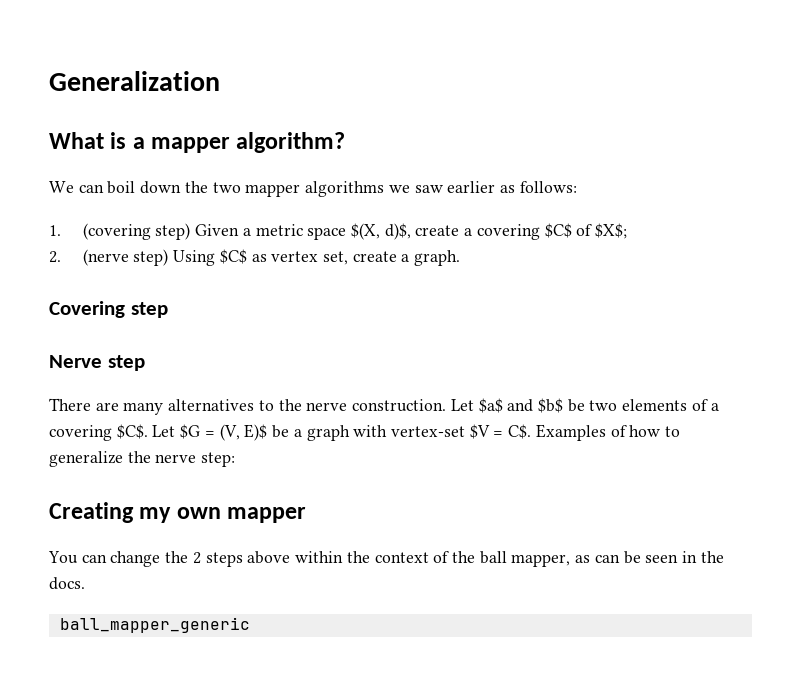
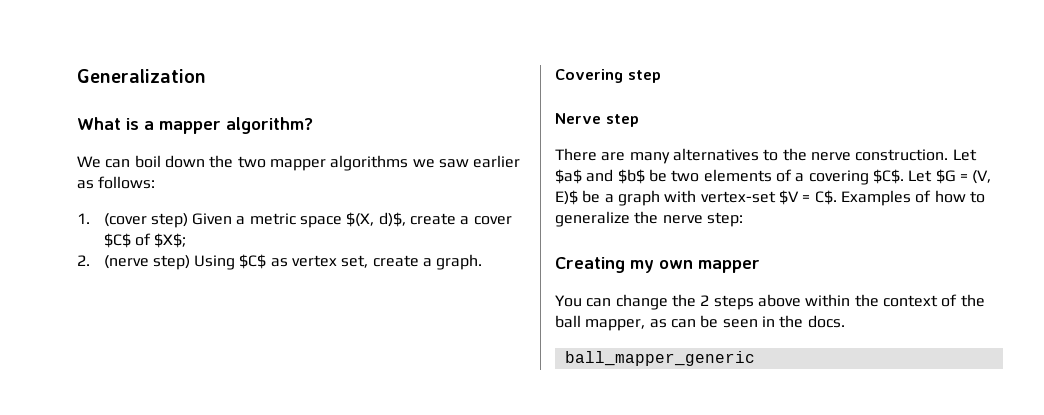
- 1. (covering step) Given a metric space $(X, d)$, create a covering $C$ of $X$;
+ 1. (cover step) Given a metric space $(X, d)$, create a cover $C$ of $X$;

